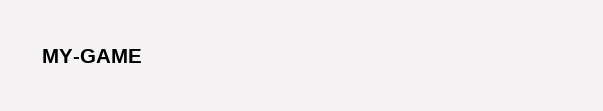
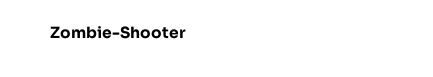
- MY-GAME
+ Zombie-Shooter

